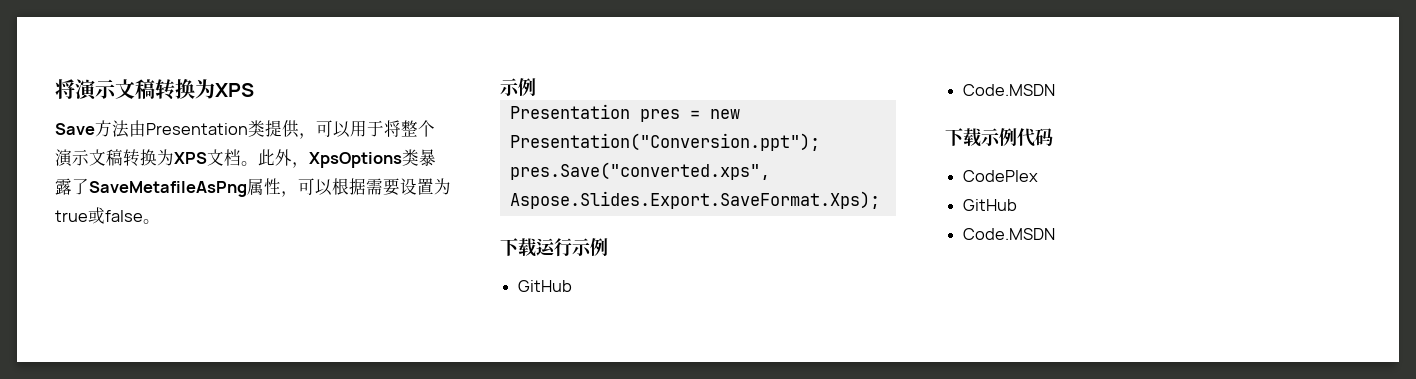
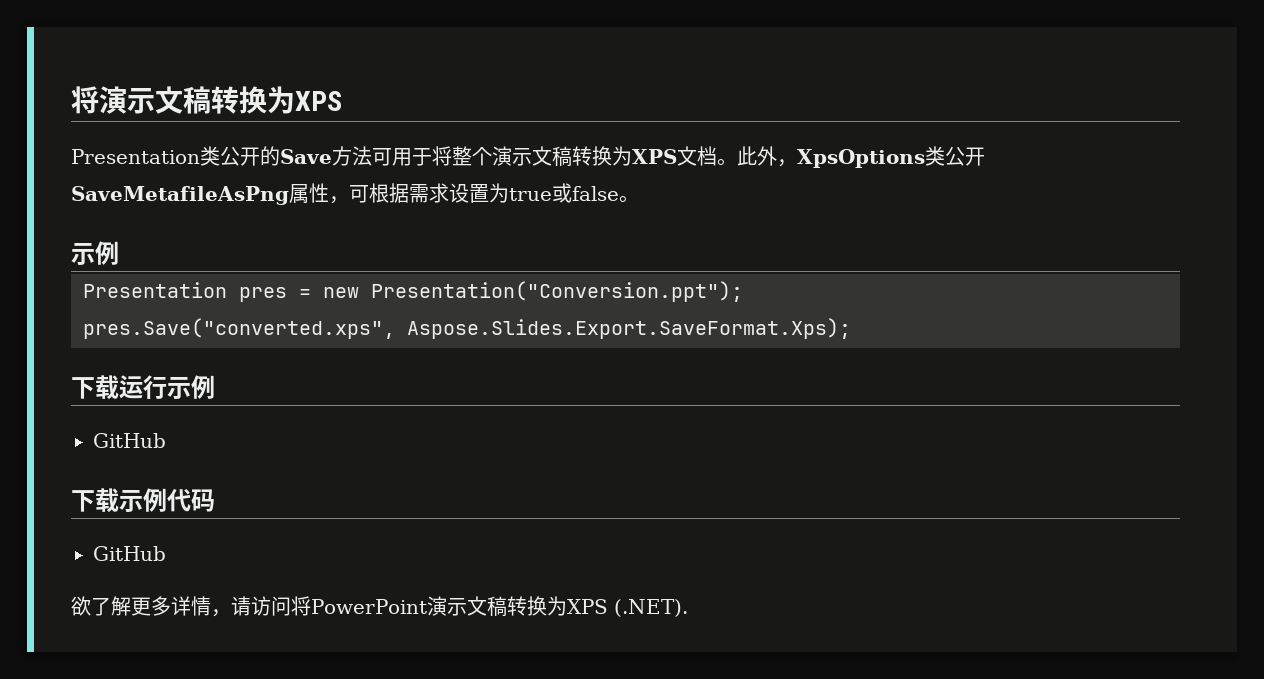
- Save方法由Presentation类提供，可以用于将整个演示文稿转换为XPS文档。
+ Presentation类公开的Save方法可用于将整个演示文稿转换为XPS文档。
- 此外，XpsOptions类暴露了SaveMetafileAsPng属性，可以根据需要设置为true或false。
+ 此外，XpsOptions类公开SaveMetafileAsPng属性，可根据需求设置为true或false。
  下载运行示例
  GitHub
- Code.MSDN
  下载示例代码
- CodePlex
  GitHub
- Code.MSDN
+ 欲了解更多详情，请访问将PowerPoint演示文稿转换为XPS (.NET).

